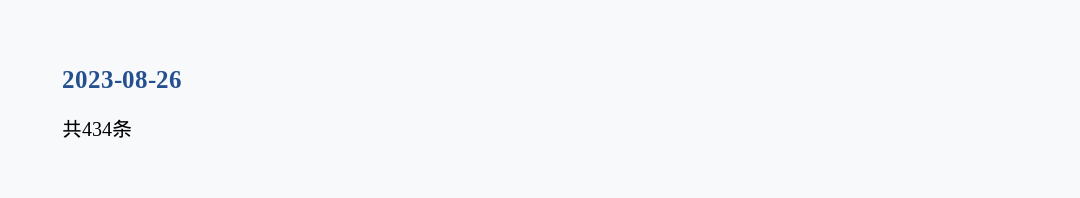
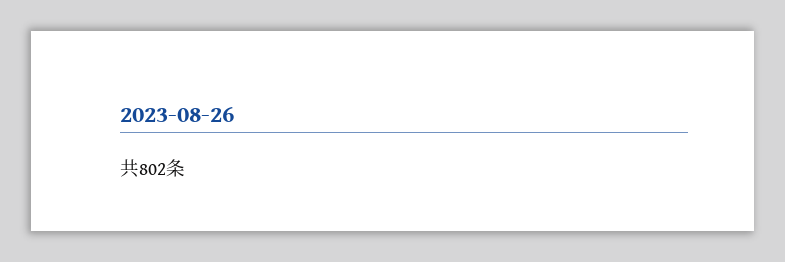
- 共434条
+ 共802条

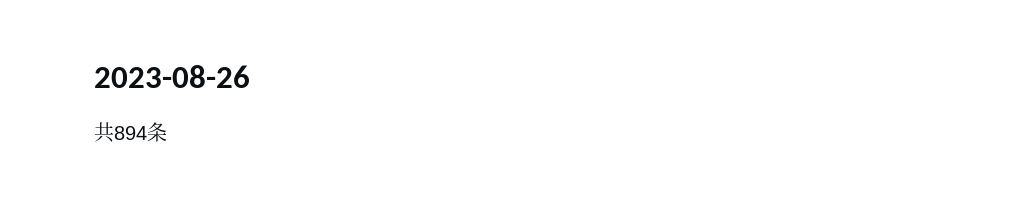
- 共802条
+ 共894条

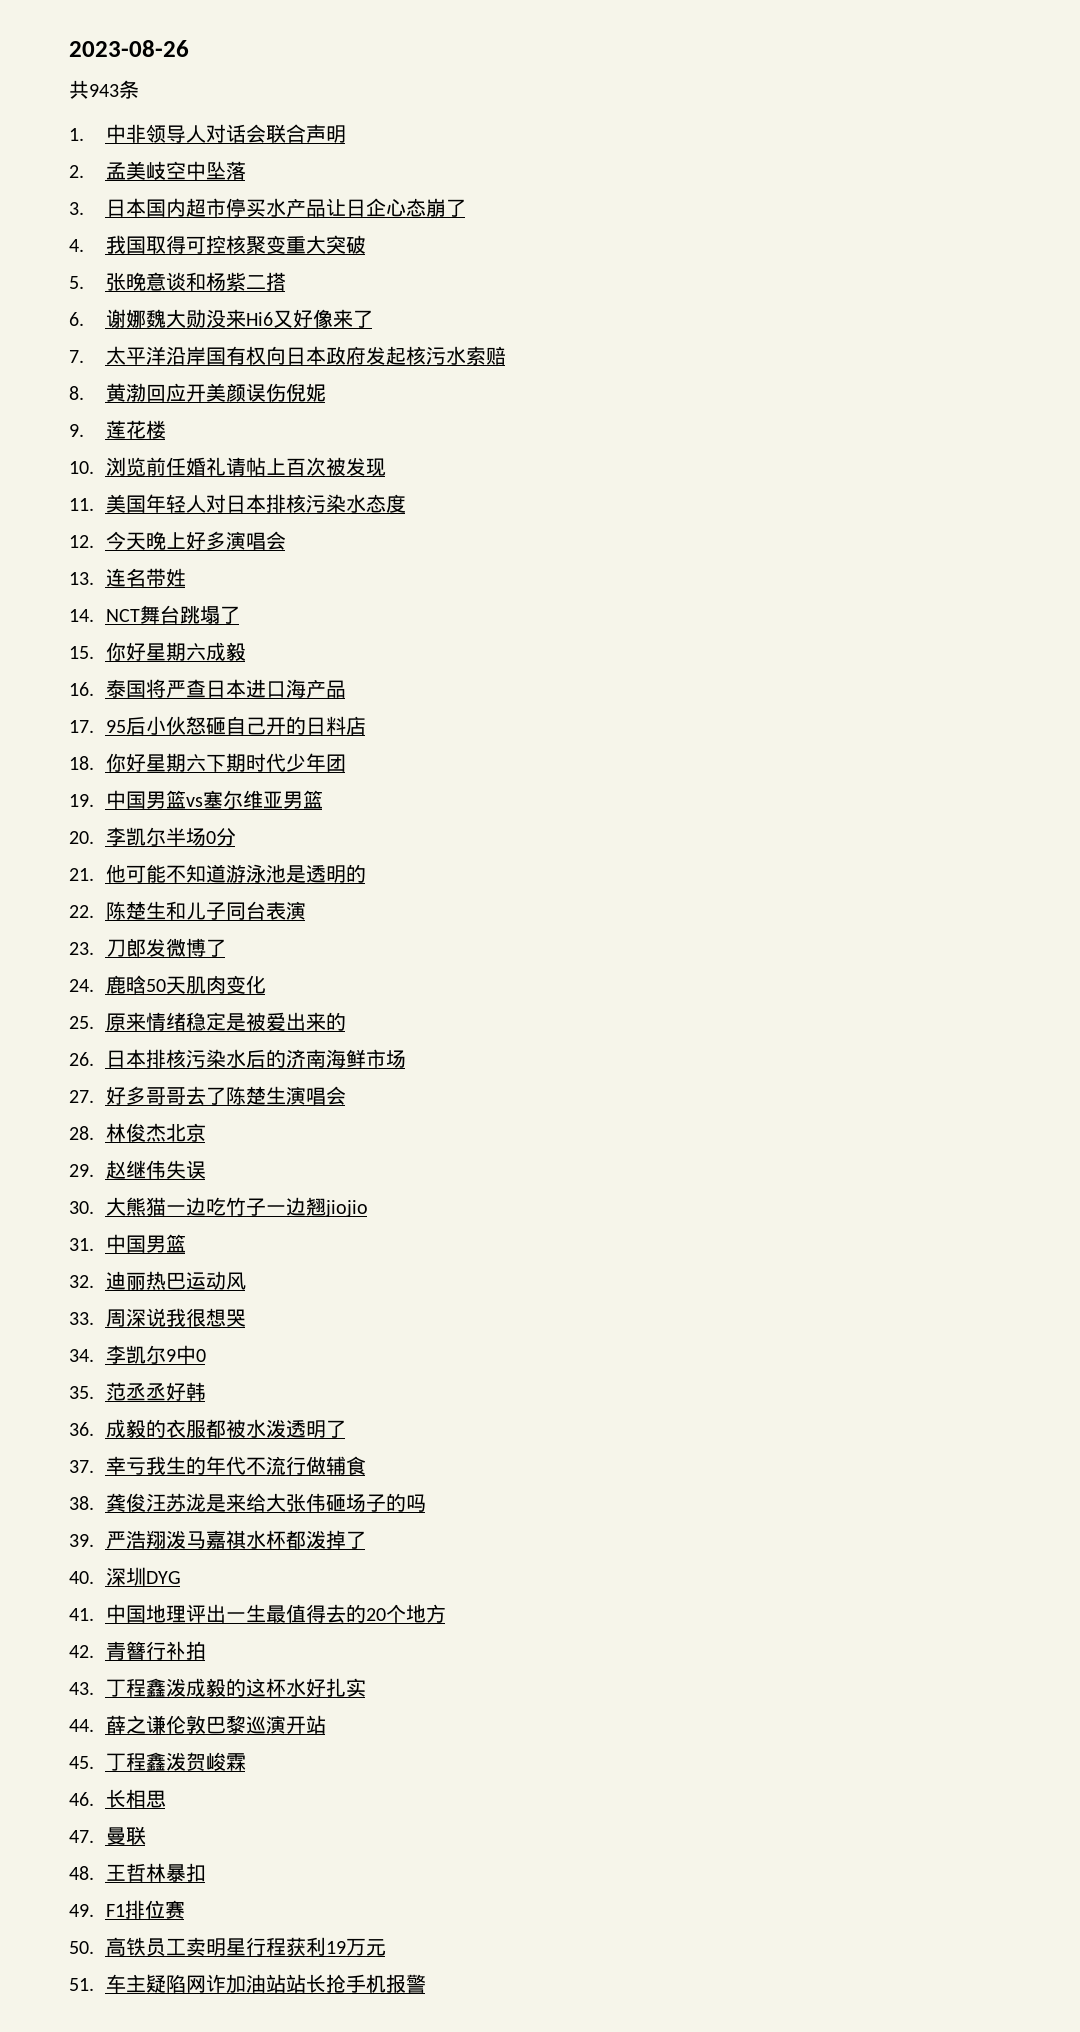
- 共894条
+ 共943条
+ 1.中非领导人对话会联合声明
+ 2.孟美岐空中坠落
+ 3.日本国内超市停买水产品让日企心态崩了
+ 4.我国取得可控核聚变重大突破
+ 5.张晚意谈和杨紫二搭
+ 6.谢娜魏大勋没来Hi6又好像来了
+ 7.太平洋沿岸国有权向日本政府发起核污水索赔
+ 8.黄渤回应开美颜误伤倪妮
+ 9.莲花楼
+ 10.浏览前任婚礼请帖上百次被发现
+ 11.美国年轻人对日本排核污染水态度
+ 12.今天晚上好多演唱会
+ 13.连名带姓
+ 14. NCT舞台跳塌了
+ 15.你好星期六成毅
+ 16.泰国将严查日本进口海产品
+ 17. 95后小伙怒砸自己开的日料店
+ 18.你好星期六下期时代少年团
+ 19.中国男篮vs塞尔维亚男篮
+ 20.李凯尔半场0分
+ 21.他可能不知道游泳池是透明的
+ 22.陈楚生和儿子同台表演
+ 23.刀郎发微博了
+ 24.鹿晗50天肌肉变化
+ 25.原来情绪稳定是被爱出来的
+ 26.日本排核污染水后的济南海鲜市场
+ 27.好多哥哥去了陈楚生演唱会
+ 28.林俊杰北京
+ 29.赵继伟失误
+ 30.大熊猫一边吃竹子一边翘jiojio
+ 31.中国男篮
+ 32.迪丽热巴运动风
+ 33.周深说我很想哭
+ 34.李凯尔9中0
+ 35.范丞丞好韩
+ 36.成毅的衣服都被水泼透明了
+ 37.幸亏我生的年代不流行做辅食
+ 38.龚俊汪苏泷是来给大张伟砸场子的吗
+ 39.严浩翔泼马嘉祺水杯都泼掉了
+ 40.深圳DYG
+ 41.中国地理评出一生最值得去的20个地方
+ 42.青簪行补拍
+ 43.丁程鑫泼成毅的这杯水好扎实
+ 44.薛之谦伦敦巴黎巡演开站
+ 45.丁程鑫泼贺峻霖
+ 46.长相思
+ 47.曼联
+ 48.王哲林暴扣
+ 49. F1排位赛
+ 50.高铁员工卖明星行程获利19万元
+ 51.车主疑陷网诈加油站站长抢手机报警

